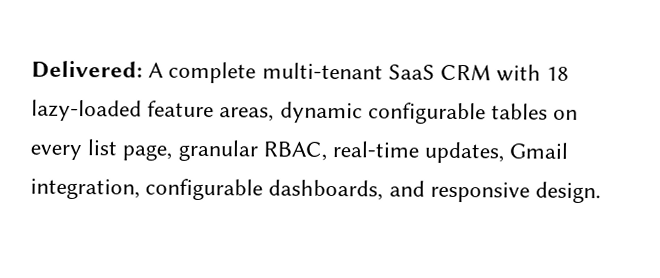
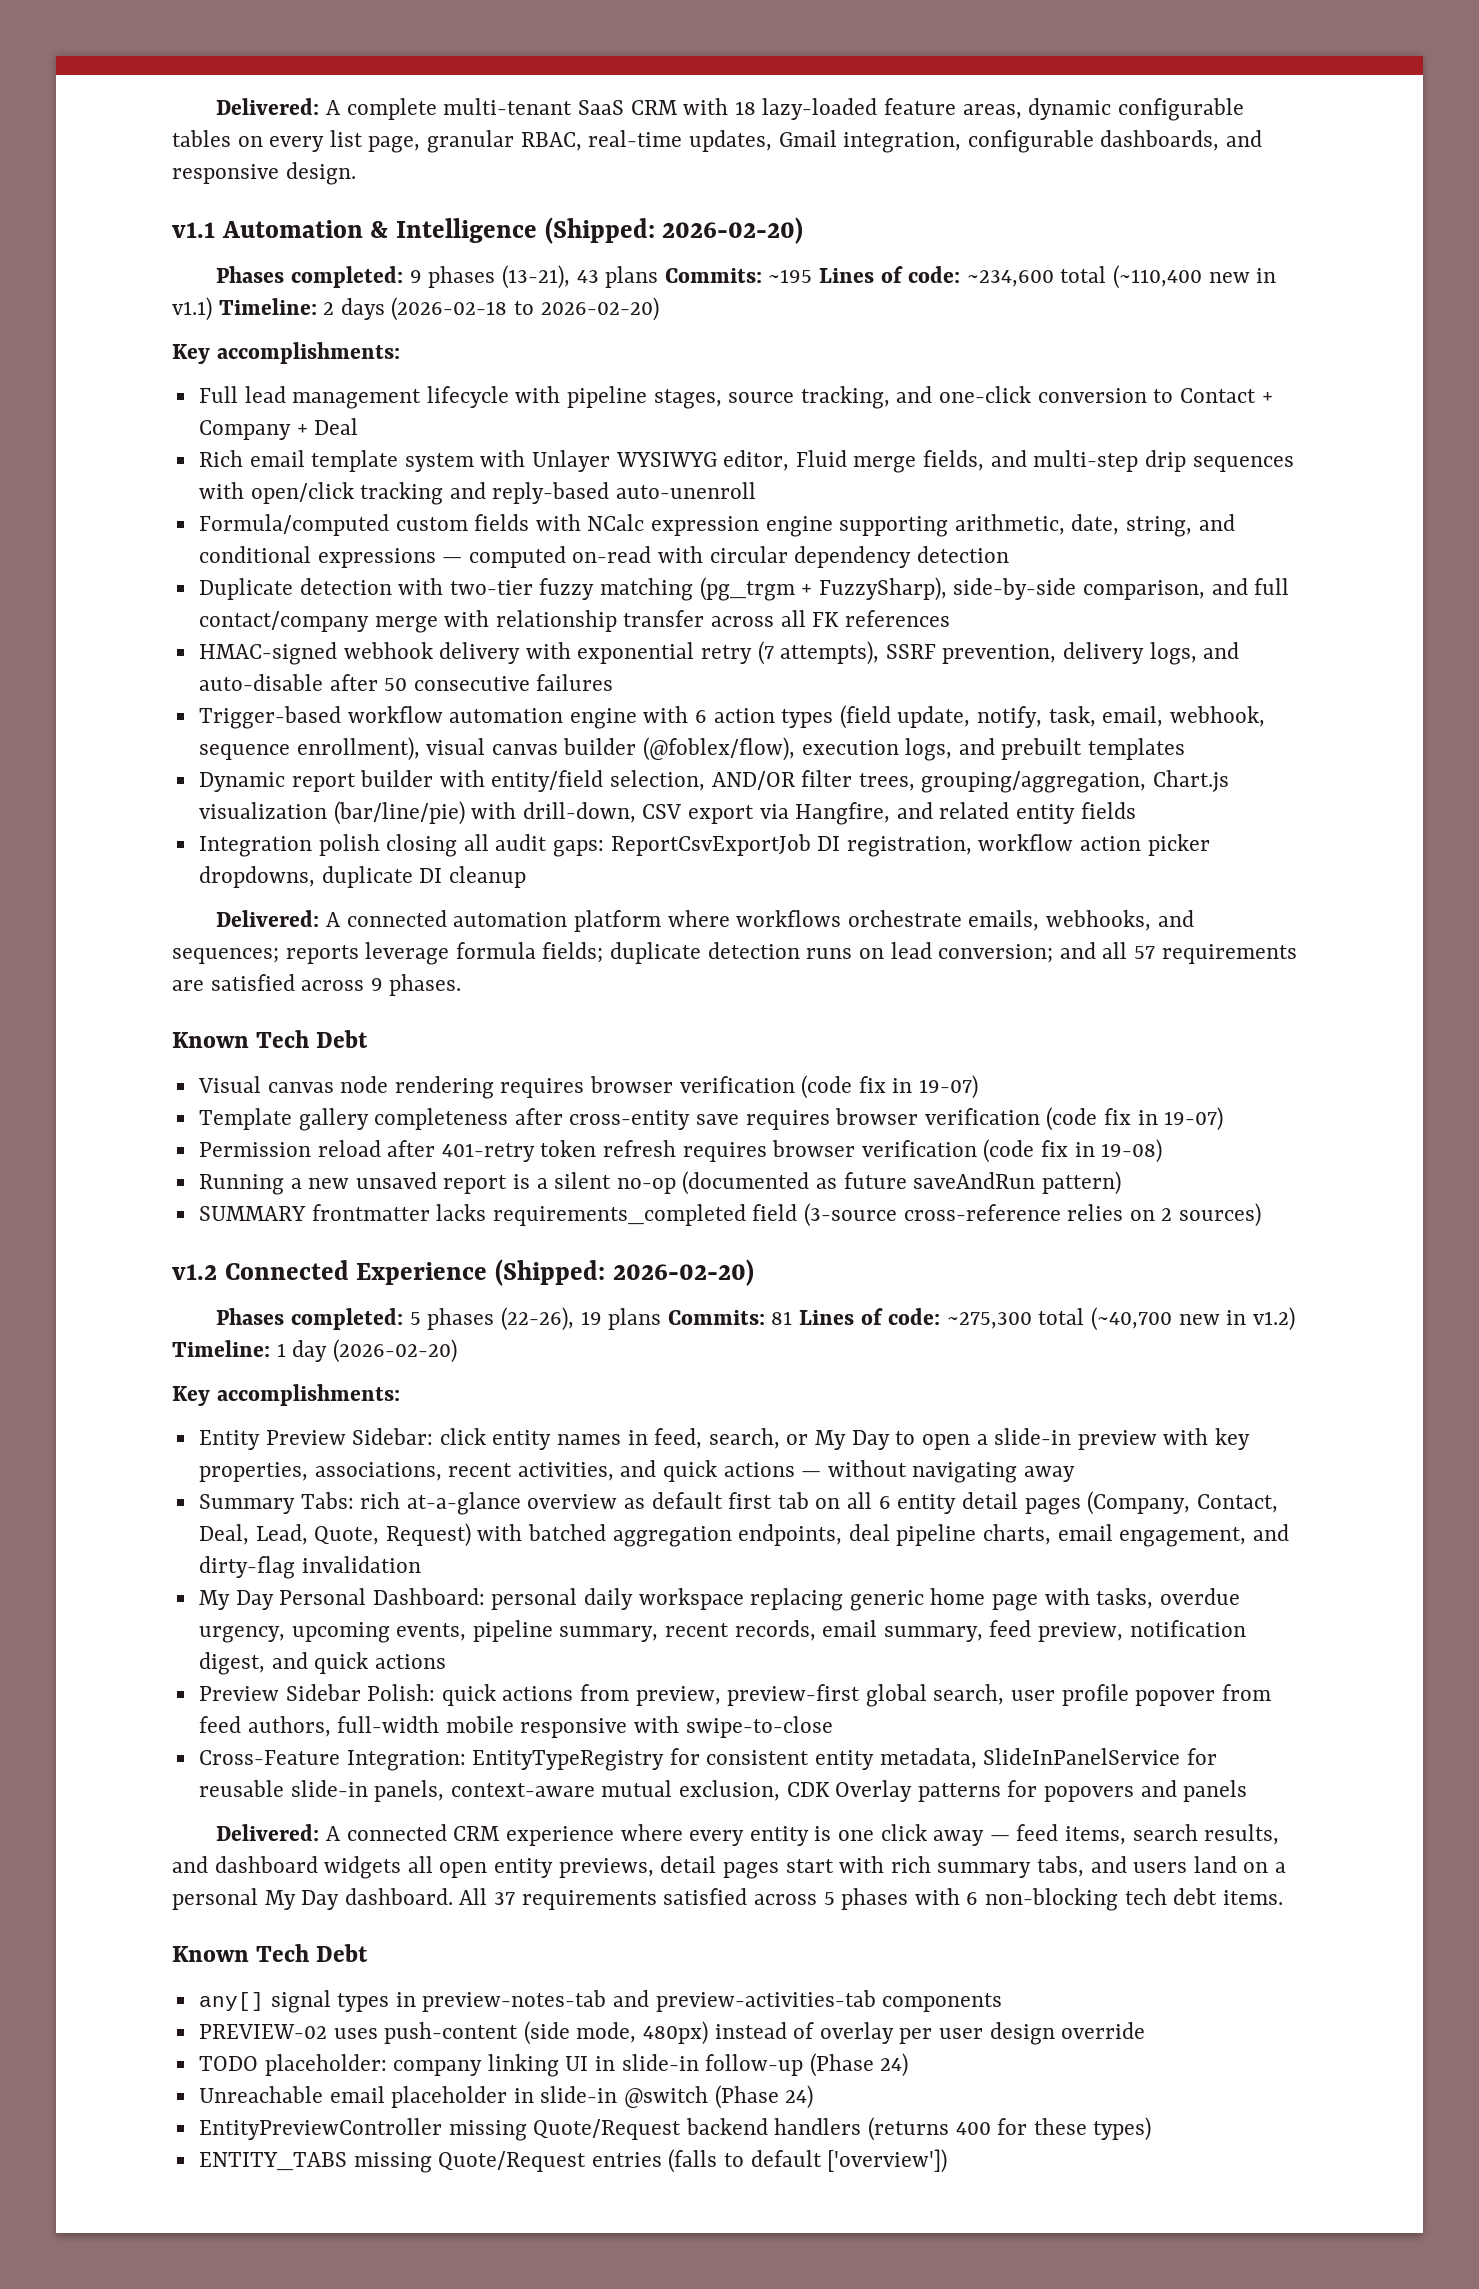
+ v1.1 Automation & Intelligence (Shipped: 2026-02-20)
+ Phases completed: 9 phases (13-21), 43 plans Commits: ~195 Lines of code: ~234,600 total (~110,400 new in v1.1) Timeline: 2 days (2026-02-18 to 2026-02-20)
+ Key accomplishments:
+ Full lead management lifecycle with pipeline stages, source tracking, and one-click conversion to Contact + Company + Deal
+ Rich email template system with Unlayer WYSIWYG editor, Fluid merge fields, and multi-step drip sequences with open/click tracking and reply-based auto-unenroll
+ Formula/computed custom fields with NCalc expression engine supporting arithmetic, date, string, and conditional expressions — computed on-read with circular dependency detection
+ Duplicate detection with two-tier fuzzy matching (pg_trgm + FuzzySharp), side-by-side comparison, and full contact/company merge with relationship transfer across all FK references
+ HMAC-signed webhook delivery with exponential retry (7 attempts), SSRF prevention, delivery logs, and auto-disable after 50 consecutive failures
+ Trigger-based workflow automation engine with 6 action types (field update, notify, task, email, webhook, sequence enrollment), visual canvas builder (@foblex/flow), execution logs, and prebuilt templates
+ Dynamic report builder with entity/field selection, AND/OR filter trees, grouping/aggregation, Chart.js visualization (bar/line/pie) with drill-down, CSV export via Hangfire, and related entity fields
+ Integration polish closing all audit gaps: ReportCsvExportJob DI registration, workflow action picker dropdowns, duplicate DI cleanup
+ Delivered: A connected automation platform where workflows orchestrate emails, webhooks, and sequences; reports leverage formula fields; duplicate detection runs on lead conversion; and all 57 requirements are satisfied across 9 phases.
+ Known Tech Debt
+ Visual canvas node rendering requires browser verification (code fix in 19-07)
+ Template gallery completeness after cross-entity save requires browser verification (code fix in 19-07)
+ Permission reload after 401-retry token refresh requires browser verification (code fix in 19-08)
+ Running a new unsaved report is a silent no-op (documented as future saveAndRun pattern)
+ SUMMARY frontmatter lacks requirements_completed field (3-source cross-reference relies on 2 sources)
+ v1.2 Connected Experience (Shipped: 2026-02-20)
+ Phases completed: 5 phases (22-26), 19 plans Commits: 81 Lines of code: ~275,300 total (~40,700 new in v1.2) Timeline: 1 day (2026-02-20)
+ Key accomplishments:
+ Entity Preview Sidebar: click entity names in feed, search, or My Day to open a slide-in preview with key properties, associations, recent activities, and quick actions — without navigating away
+ Summary Tabs: rich at-a-glance overview as default first tab on all 6 entity detail pages (Company, Contact, Deal, Lead, Quote, Request) with batched aggregation endpoints, deal pipeline charts, email engagement, and dirty-flag invalidation
+ My Day Personal Dashboard: personal daily workspace replacing generic home page with tasks, overdue urgency, upcoming events, pipeline summary, recent records, email summary, feed preview, notification digest, and quick actions
+ Preview Sidebar Polish: quick actions from preview, preview-first global search, user profile popover from feed authors, full-width mobile responsive with swipe-to-close
+ Cross-Feature Integration: EntityTypeRegistry for consistent entity metadata, SlideInPanelService for reusable slide-in panels, context-aware mutual exclusion, CDK Overlay patterns for popovers and panels
+ Delivered: A connected CRM experience where every entity is one click away — feed items, search results, and dashboard widgets all open entity previews, detail pages start with rich summary tabs, and users land on a personal My Day dashboard. All 37 requirements satisfied across 5 phases with 6 non-blocking tech debt items.
+ Known Tech Debt
+ any[] signal types in preview-notes-tab and preview-activities-tab components
+ PREVIEW-02 uses push-content (side mode, 480px) instead of overlay per user design override
+ TODO placeholder: company linking UI in slide-in follow-up (Phase 24)
+ Unreachable email placeholder in slide-in @switch (Phase 24)
+ EntityPreviewController missing Quote/Request backend handlers (returns 400 for these types)
+ ENTITY_TABS missing Quote/Request entries (falls to default ['overview'])

